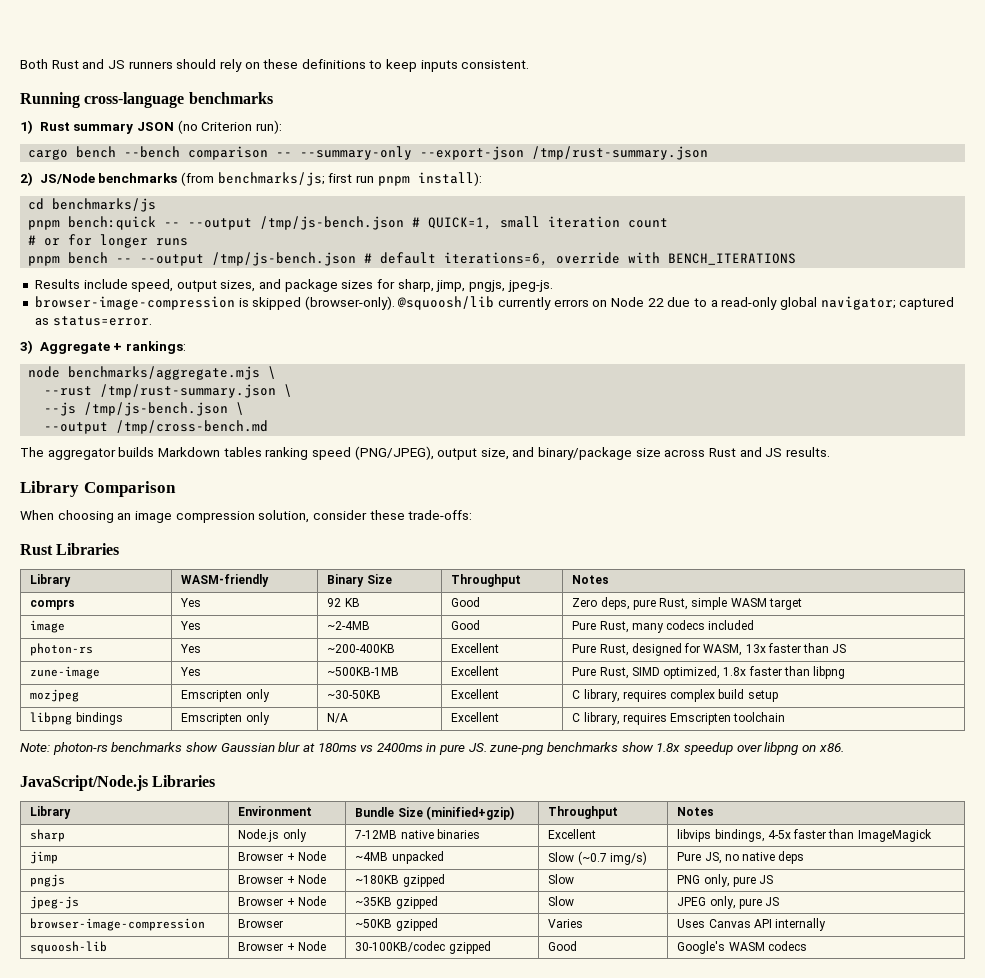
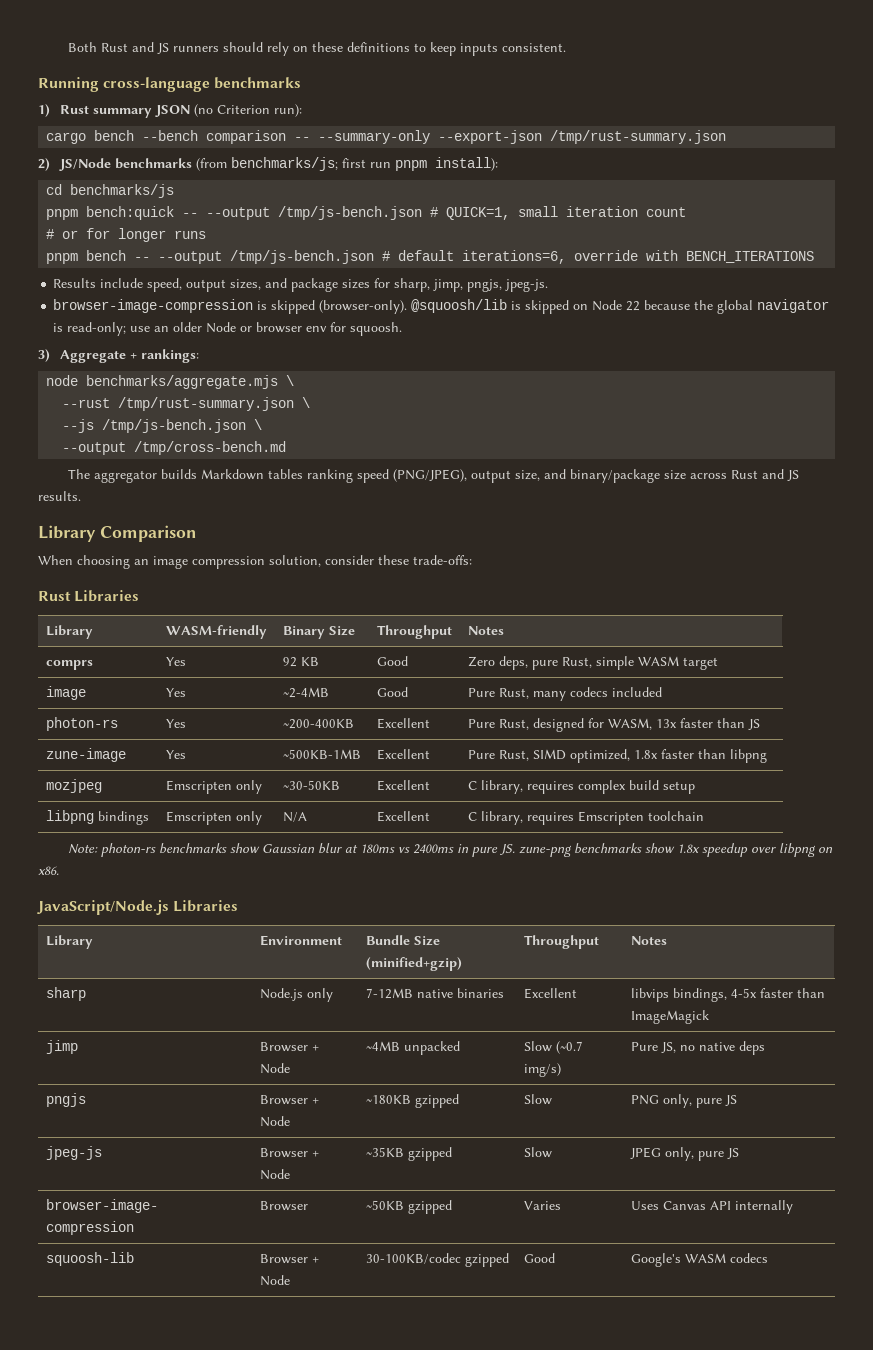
- @squoosh/lib currently errors on Node 22 due to a read-only global navigator; captured as status=error.
+ @squoosh/lib is skipped on Node 22 because the global navigator is read-only; use an older Node or browser env for squoosh.

